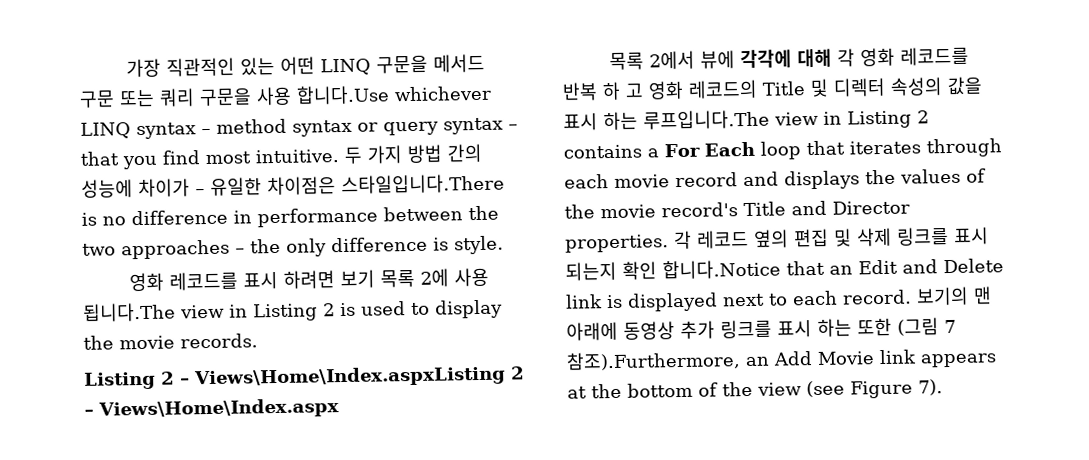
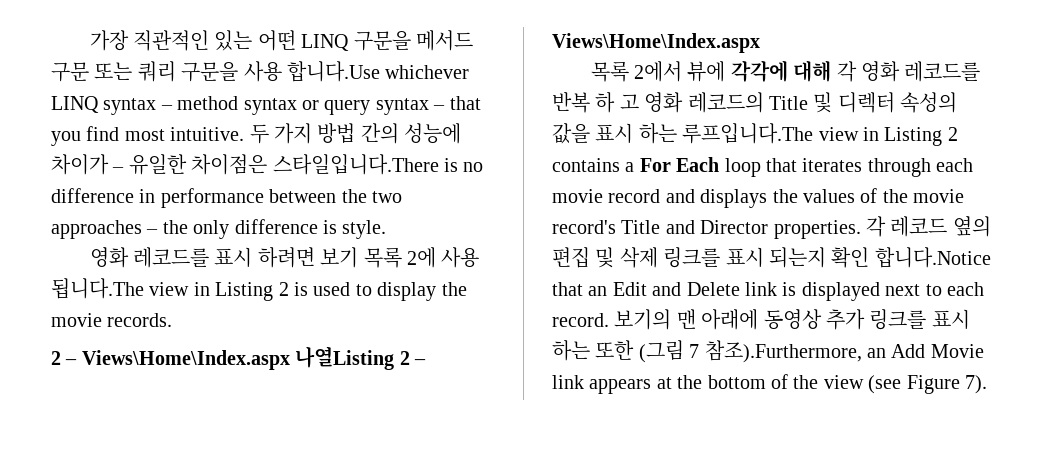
- Listing 2 – Views\Home\Index.aspxListing 2 – Views\Home\Index.aspx
+ 2 – Views\Home\Index.aspx 나열Listing 2 – Views\Home\Index.aspx

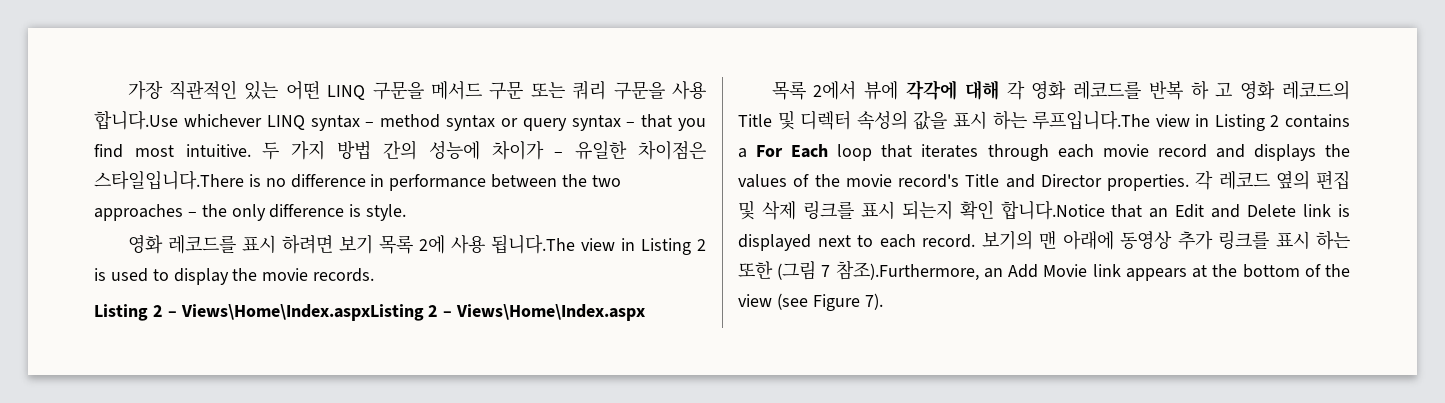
- 2 – Views\Home\Index.aspx 나열Listing 2 – Views\Home\Index.aspx
+ Listing 2 – Views\Home\Index.aspxListing 2 – Views\Home\Index.aspx

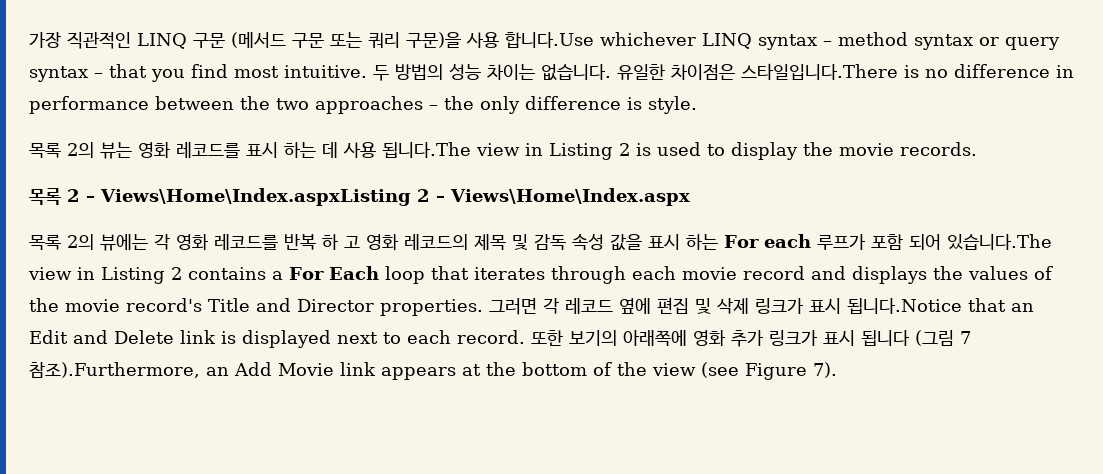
- 가장 직관적인 있는 어떤 LINQ 구문을 메서드 구문 또는 쿼리 구문을 사용 합니다.Use whichever LINQ syntax – method syntax or query syntax – that you find most intuitive.
+ 가장 직관적인 LINQ 구문 (메서드 구문 또는 쿼리 구문)을 사용 합니다.Use whichever LINQ syntax – method syntax or query syntax – that you find most intuitive.
- 두 가지 방법 간의 성능에 차이가 – 유일한 차이점은 스타일입니다.There is no difference in performance between the two approaches – the only difference is style.
+ 두 방법의 성능 차이는 없습니다. 유일한 차이점은 스타일입니다.There is no difference in performance between the two approaches – the only difference is style.
- 영화 레코드를 표시 하려면 보기 목록 2에 사용 됩니다.The view in Listing 2 is used to display the movie records.
+ 목록 2의 뷰는 영화 레코드를 표시 하는 데 사용 됩니다.The view in Listing 2 is used to display the movie records.
- Listing 2 – Views\Home\Index.aspxListing 2 – Views\Home\Index.aspx
+ 목록 2 – Views\Home\Index.aspxListing 2 – Views\Home\Index.aspx
- 목록 2에서 뷰에 각각에 대해 각 영화 레코드를 반복 하 고 영화 레코드의 Title 및 디렉터 속성의 값을 표시 하는 루프입니다.The view in Listing 2 contains a For Each loop that iterates through each movie record and displays the values of the movie record's Title and Director properties.
+ 목록 2의 뷰에는 각 영화 레코드를 반복 하 고 영화 레코드의 제목 및 감독 속성 값을 표시 하는 For each 루프가 포함 되어 있습니다.The view in Listing 2 contains a For Each loop that iterates through each movie record and displays the values of the movie record's Title and Director properties.
- 각 레코드 옆의 편집 및 삭제 링크를 표시 되는지 확인 합니다.Notice that an Edit and Delete link is displayed next to each record.
+ 그러면 각 레코드 옆에 편집 및 삭제 링크가 표시 됩니다.Notice that an Edit and Delete link is displayed next to each record.
- 보기의 맨 아래에 동영상 추가 링크를 표시 하는 또한 (그림 7 참조).Furthermore, an Add Movie link appears at the bottom of the view (see Figure 7).
+ 또한 보기의 아래쪽에 영화 추가 링크가 표시 됩니다 (그림 7 참조).Furthermore, an Add Movie link appears at the bottom of the view (see Figure 7).

